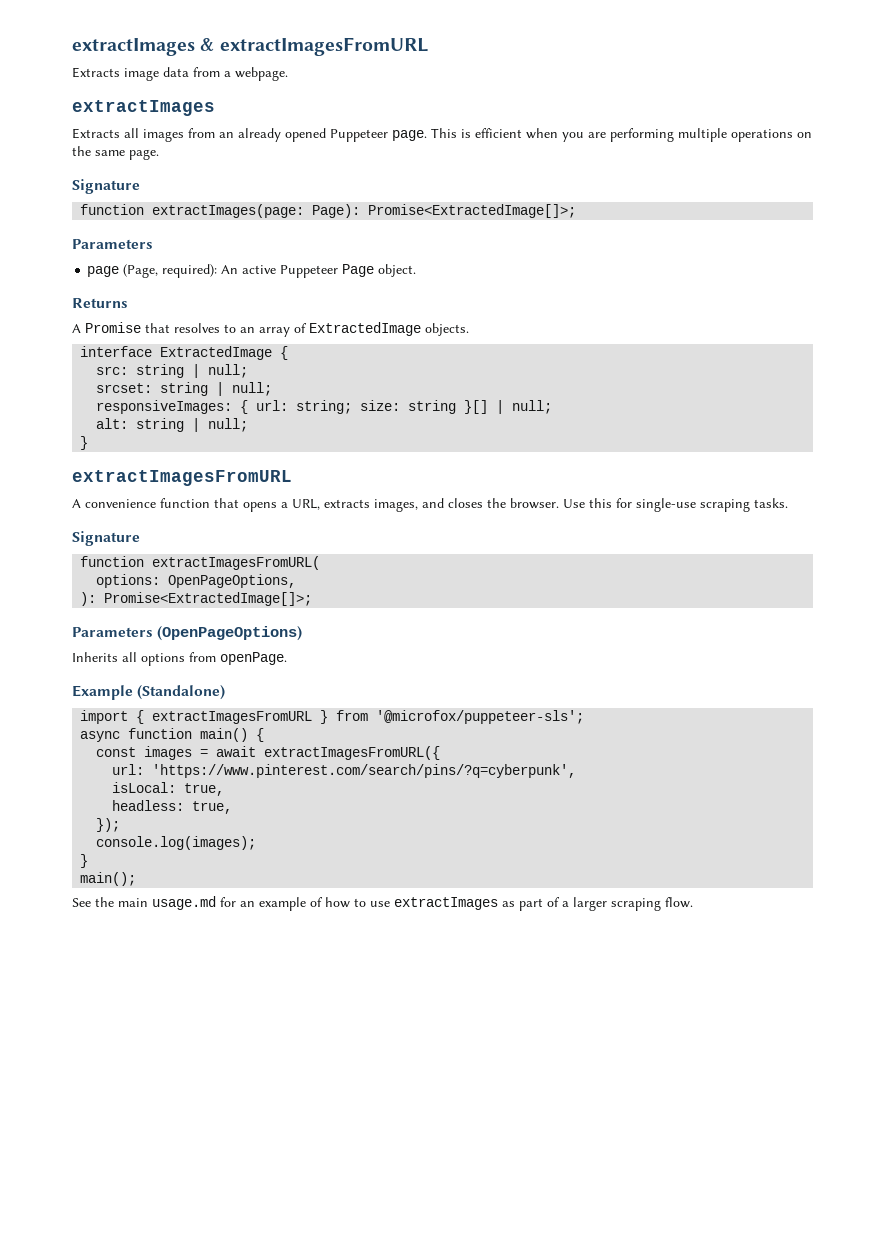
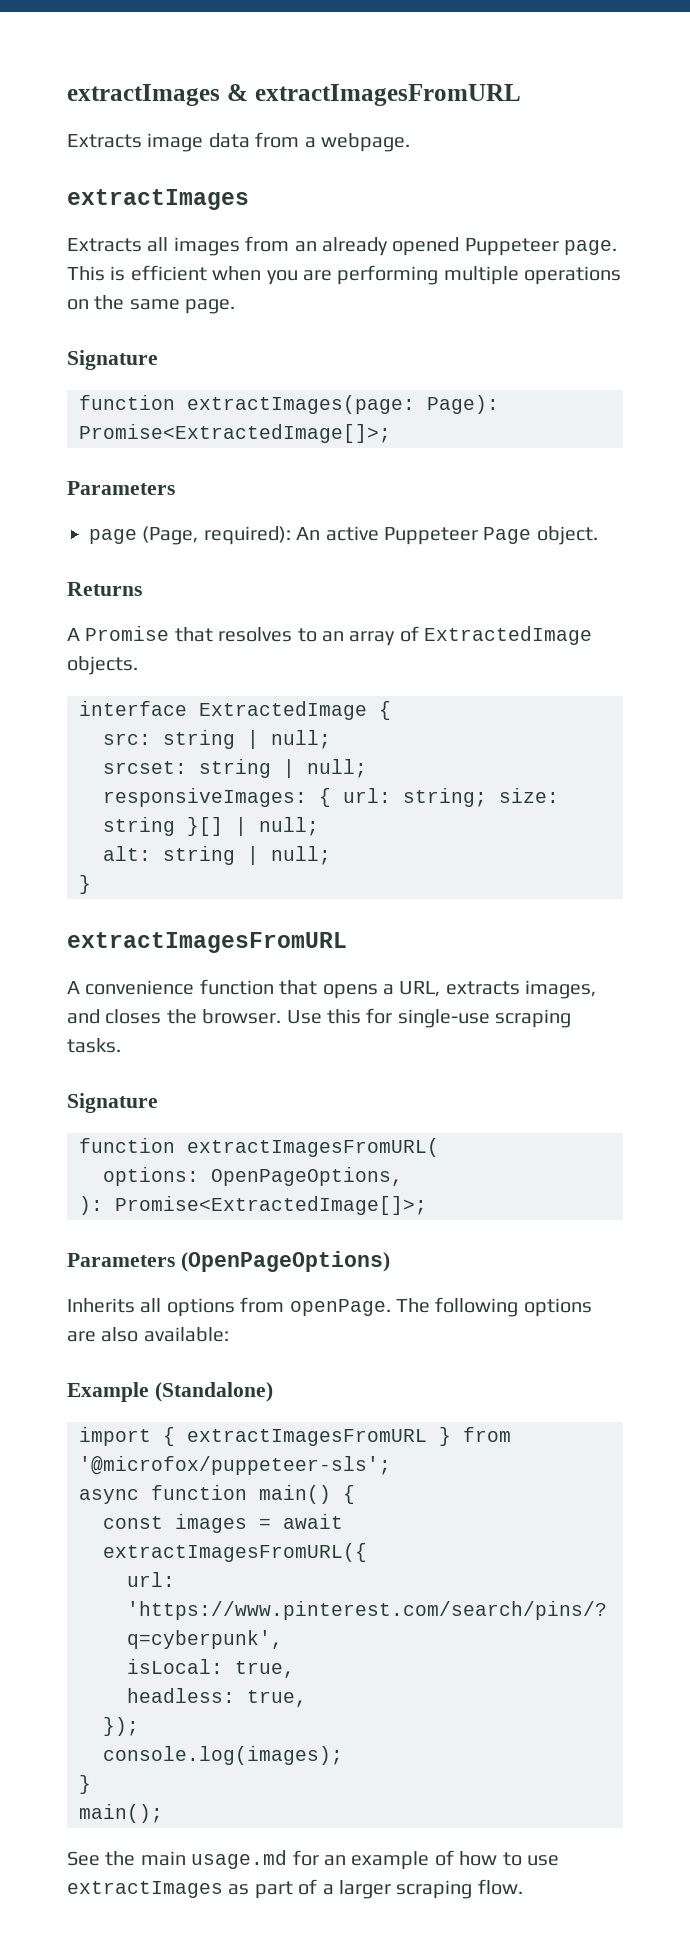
+ The following options are also available:

